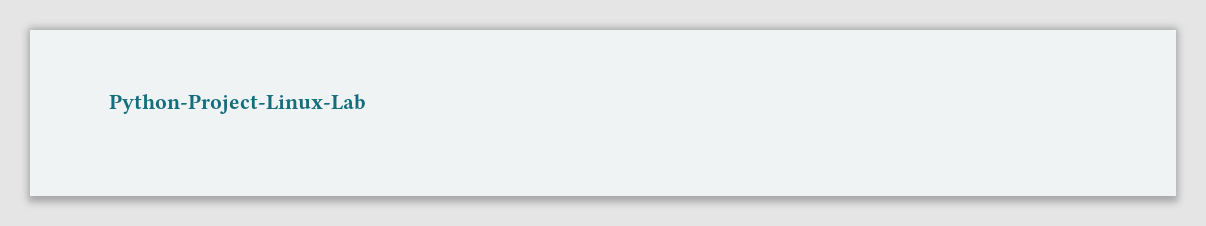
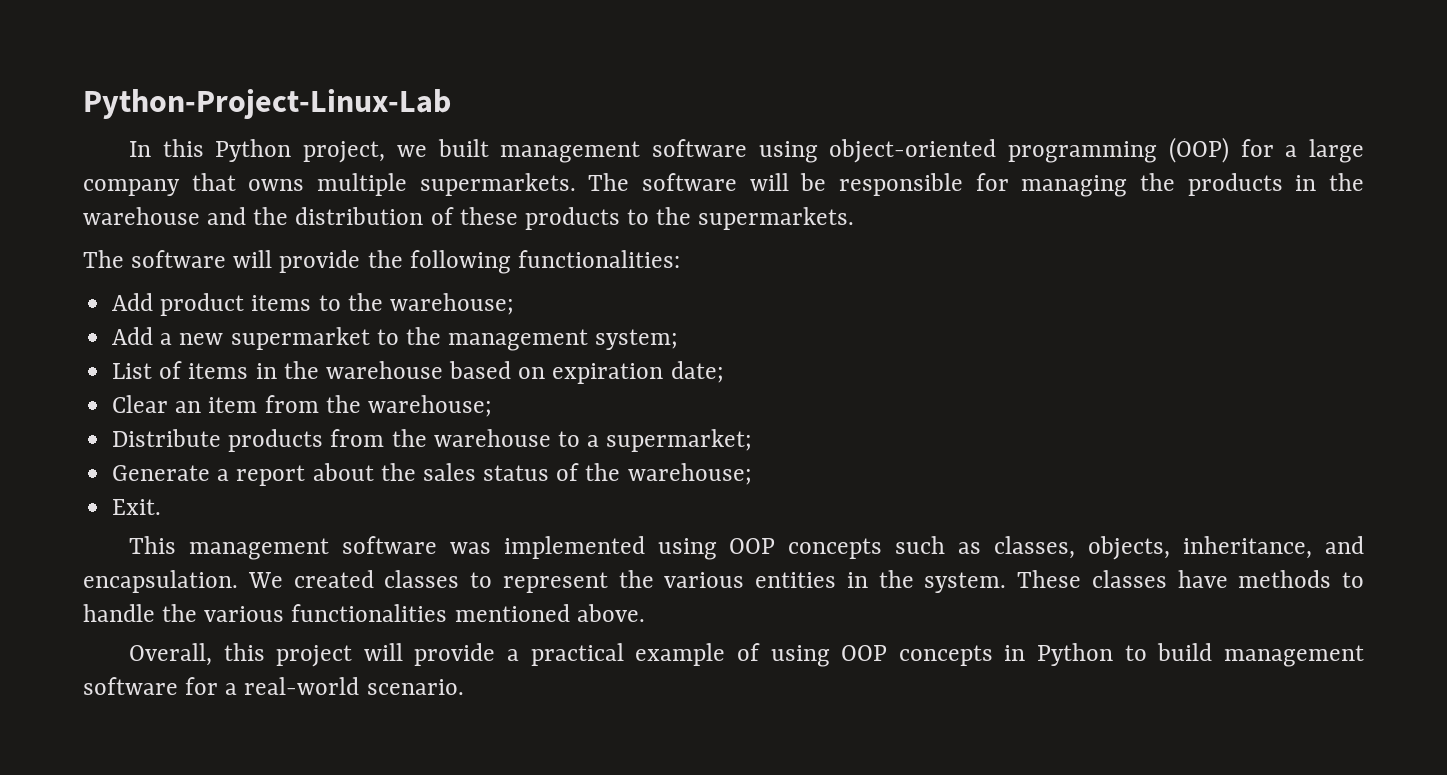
+ In this Python project, we built management software using object-oriented programming (OOP) for a large company that owns multiple supermarkets. The software will be responsible for managing the products in the warehouse and the distribution of these products to the supermarkets.
+ The software will provide the following functionalities:
+ Add product items to the warehouse;
+ Add a new supermarket to the management system;
+ List of items in the warehouse based on expiration date;
+ Clear an item from the warehouse;
+ Distribute products from the warehouse to a supermarket;
+ Generate a report about the sales status of the warehouse;
+ Exit.
+ This management software was implemented using OOP concepts such as classes, objects, inheritance, and encapsulation. We created classes to represent the various entities in the system. These classes have methods to handle the various functionalities mentioned above.
+ Overall, this project will provide a practical example of using OOP concepts in Python to build management software for a real-world scenario.

